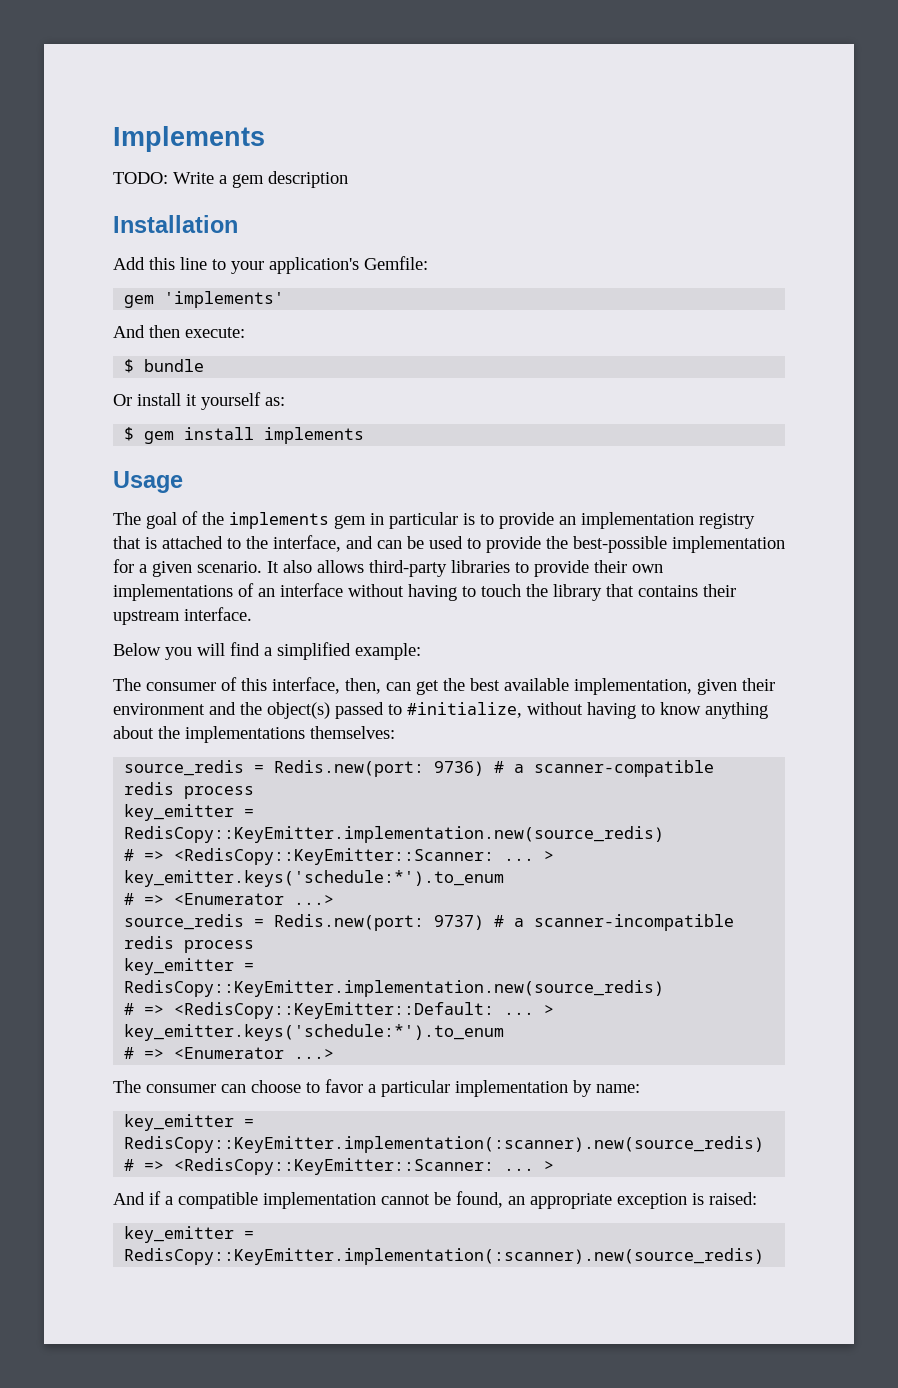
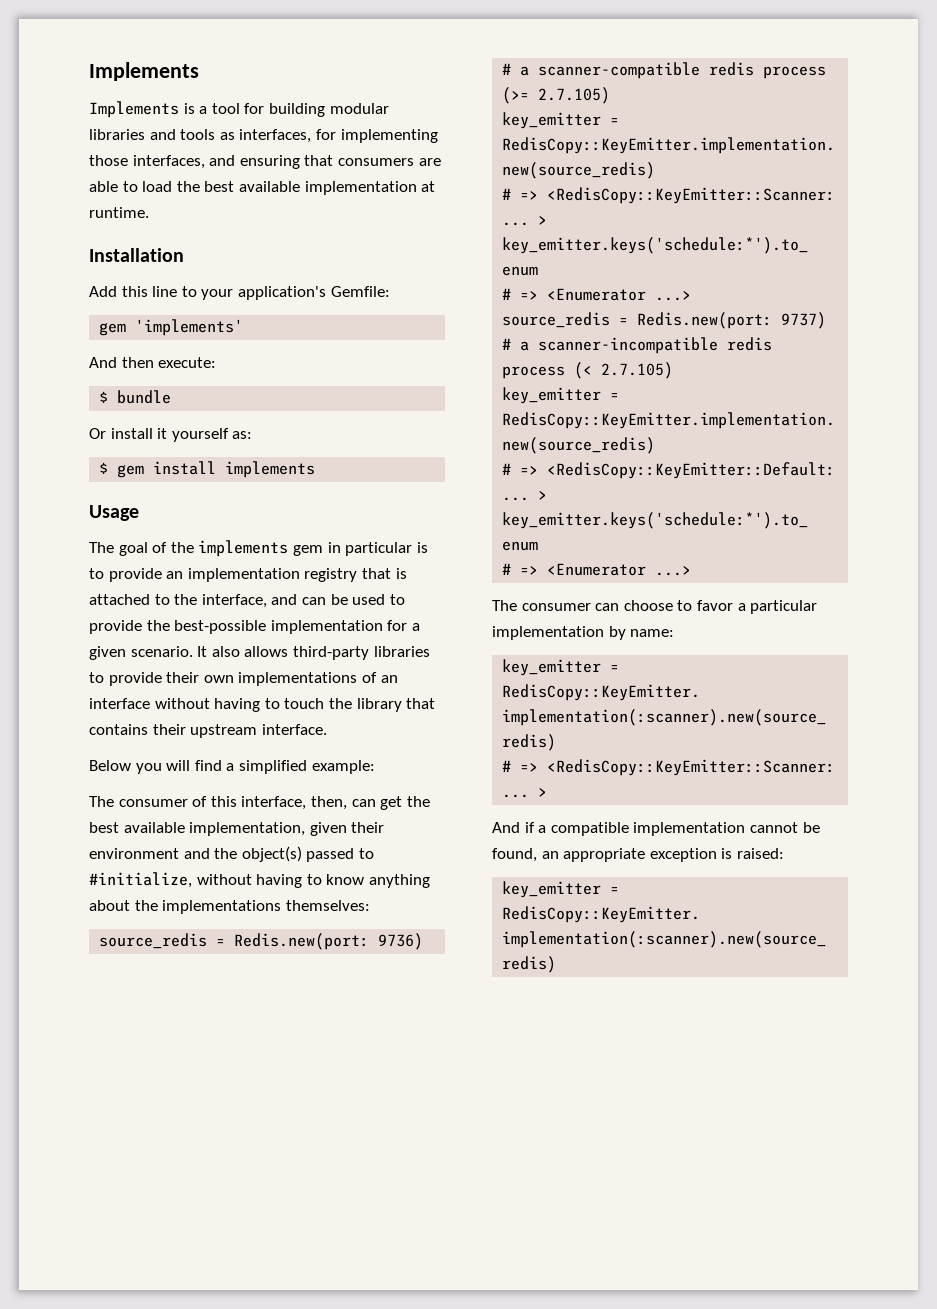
- TODO: Write a gem description
+ Implements is a tool for building modular libraries and tools as interfaces, for implementing those interfaces, and ensuring that consumers are able to load the best available implementation at runtime.
- source_redis = Redis.new(port: 9736) # a scanner-compatible redis process
+ source_redis = Redis.new(port: 9736) # a scanner-compatible redis process (>= 2.7.105)
- source_redis = Redis.new(port: 9737) # a scanner-incompatible redis process
+ source_redis = Redis.new(port: 9737) # a scanner-incompatible redis process (< 2.7.105)

